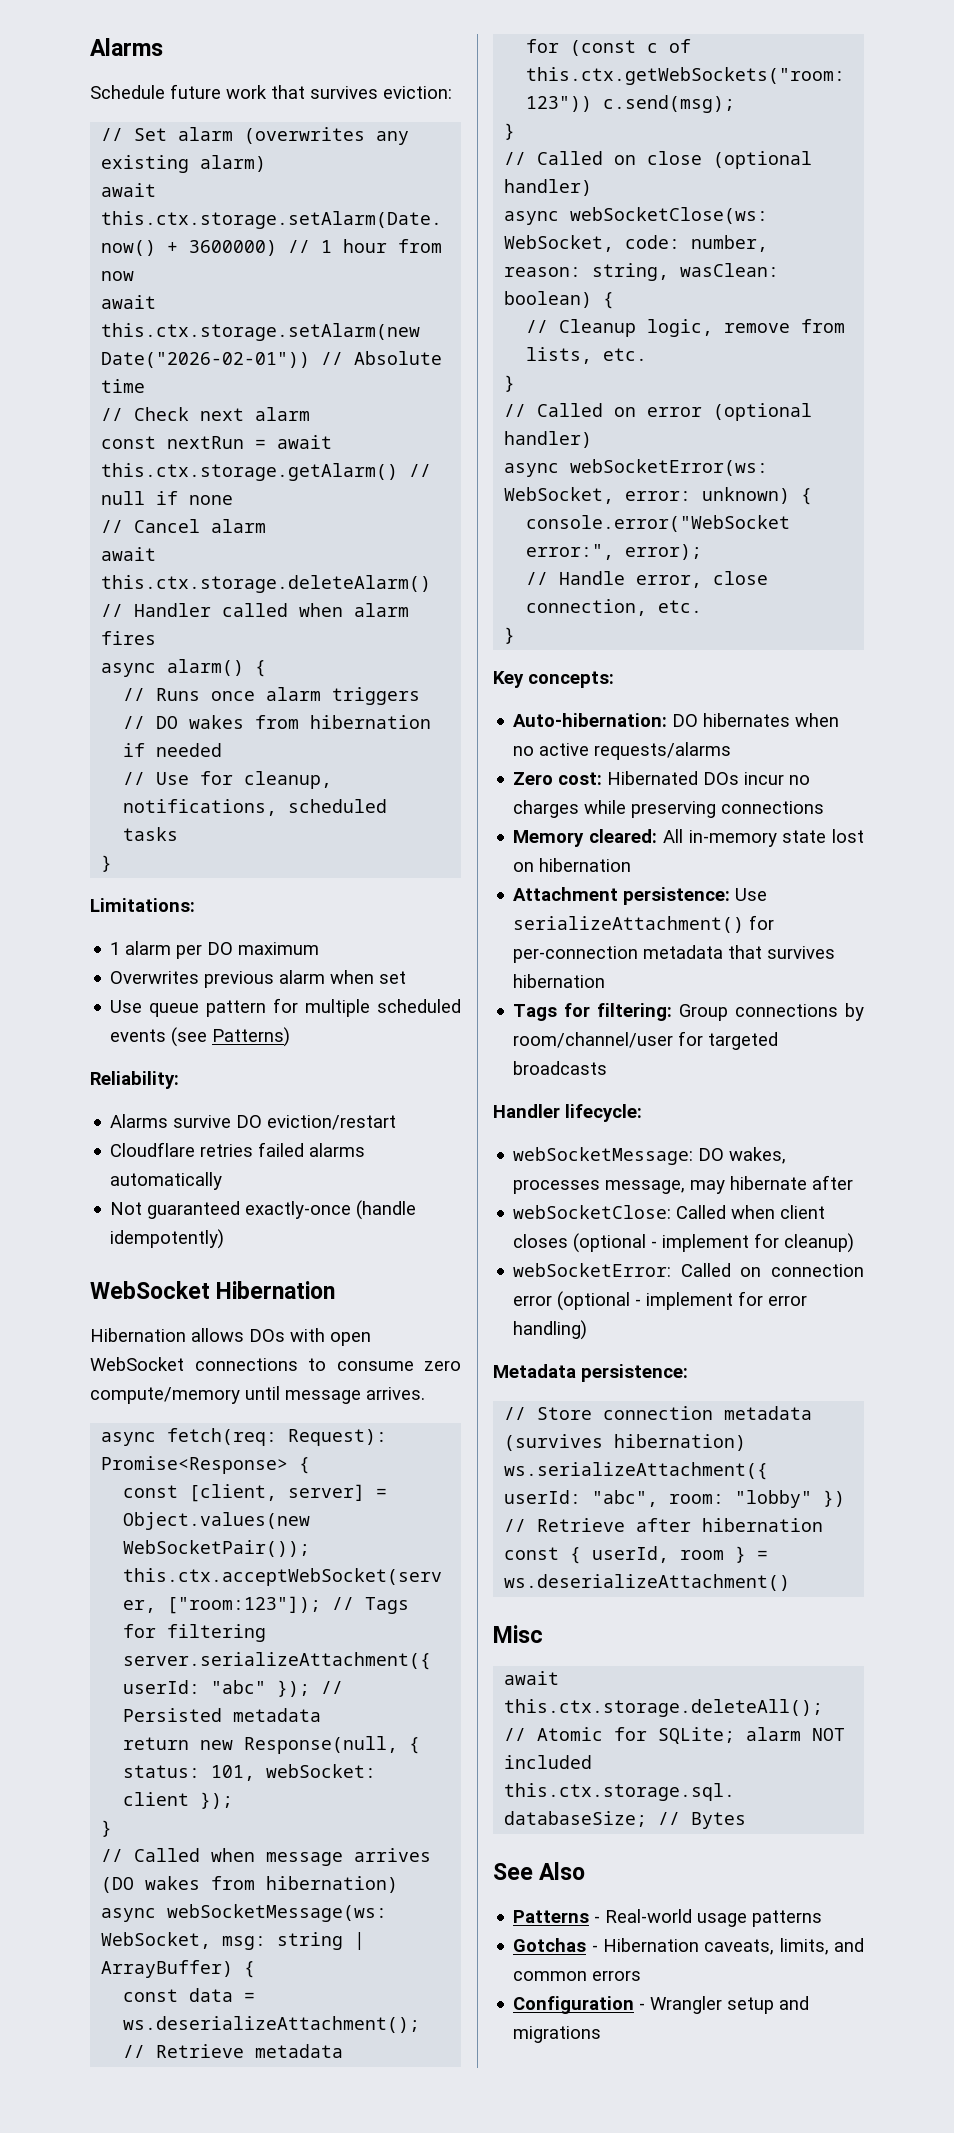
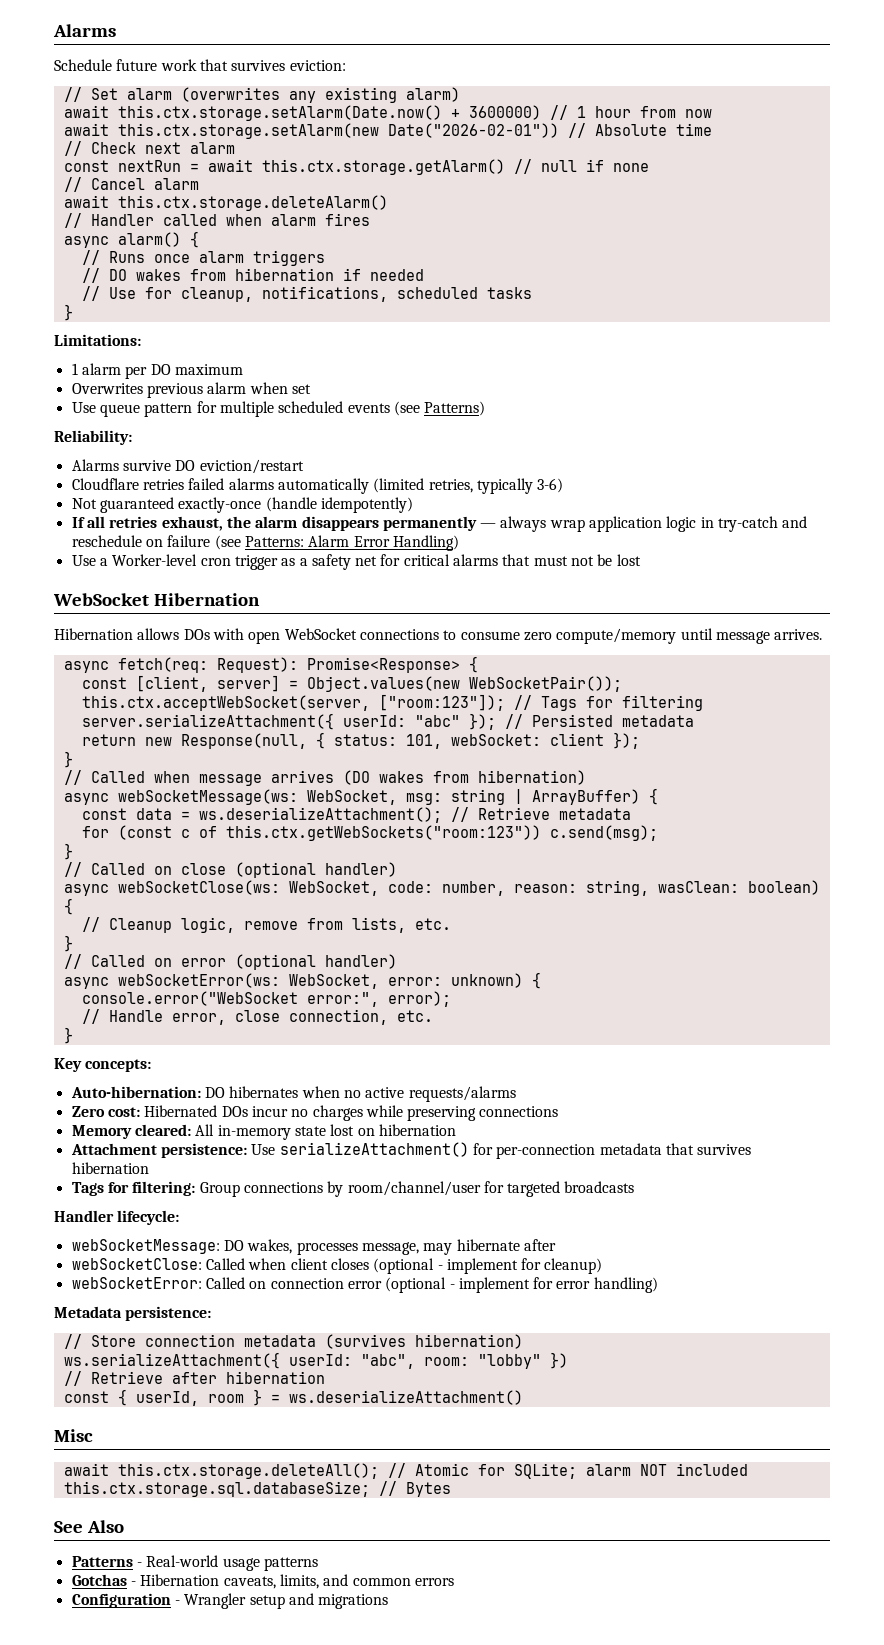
- Cloudflare retries failed alarms automatically
+ Cloudflare retries failed alarms automatically (limited retries, typically 3-6)
+ If all retries exhaust, the alarm disappears permanently — always wrap application logic in try-catch and reschedule on failure (see Patterns: Alarm Error Handling)
+ Use a Worker-level cron trigger as a safety net for critical alarms that must not be lost

